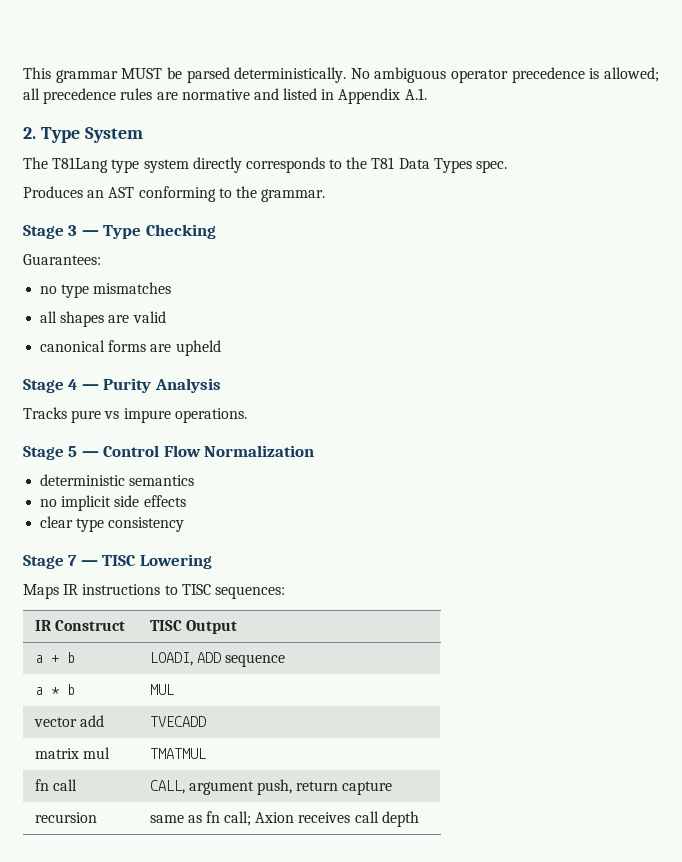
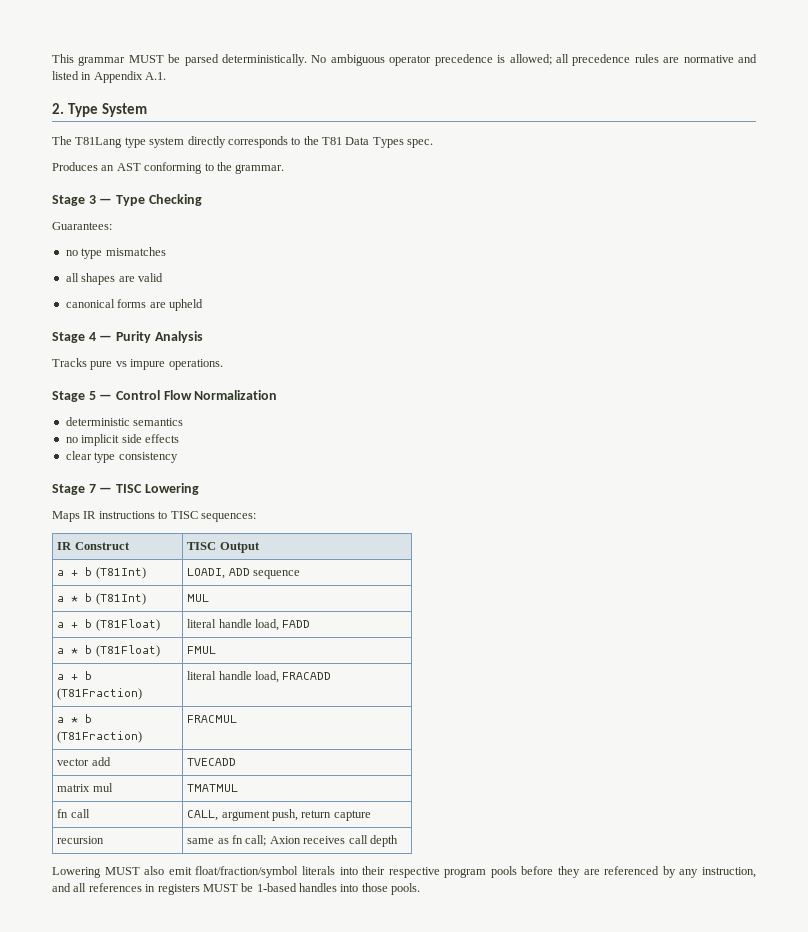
- a + b | LOADI, ADD sequence
+ a + b (T81Int) | LOADI, ADD sequence
- a * b | MUL
+ a * b (T81Int) | MUL
+ a + b (T81Float) | literal handle load, FADD
+ a * b (T81Float) | FMUL
+ a + b (T81Fraction) | literal handle load, FRACADD
+ a * b (T81Fraction) | FRACMUL
+ Lowering MUST also emit float/fraction/symbol literals into their respective program pools before they are referenced by any instruction, and all references in registers MUST be 1-based handles into those pools.

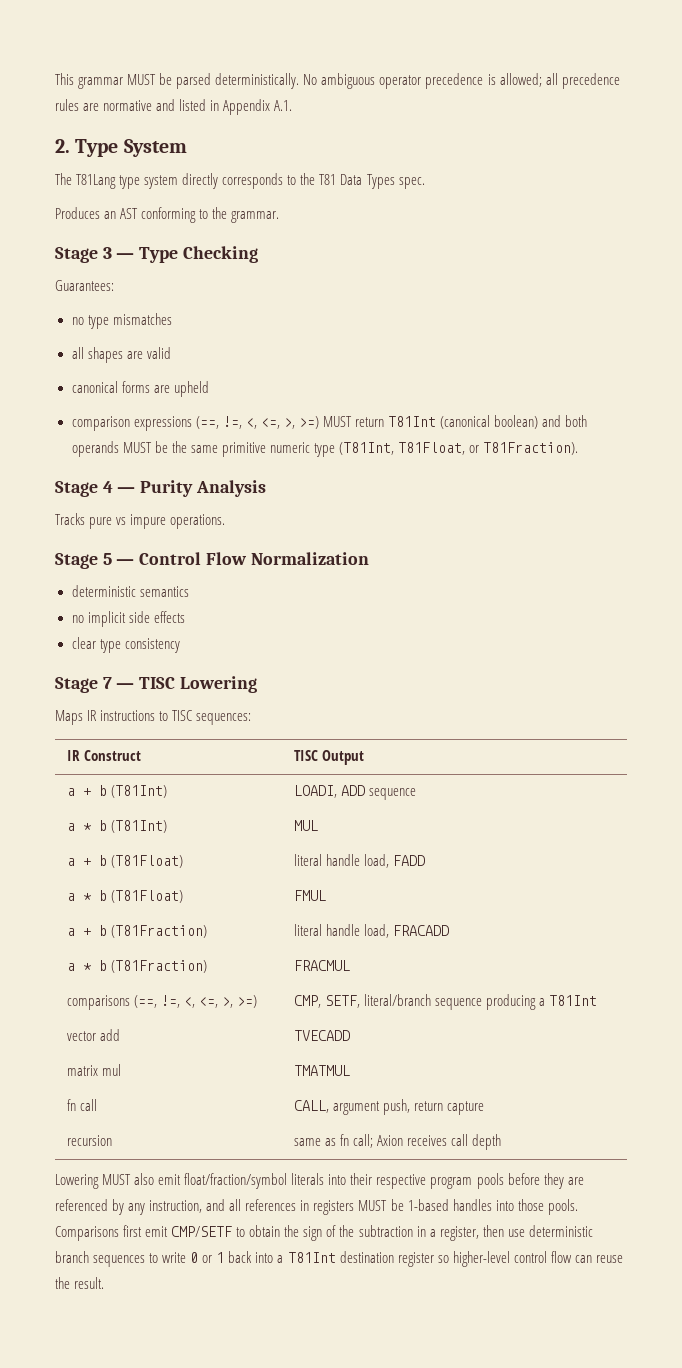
+ comparison expressions (==, !=, <, <=, >, >=) MUST return T81Int (canonical boolean) and both operands MUST be the same primitive numeric type (T81Int, T81Float, or T81Fraction).
+ comparisons (==, !=, <, <=, >, >=) | CMP, SETF, literal/branch sequence producing a T81Int
+ Comparisons first emit CMP/SETF to obtain the sign of the subtraction in a register, then use deterministic branch sequences to write 0 or 1 back into a T81Int destination register so higher-level control flow can reuse the result.

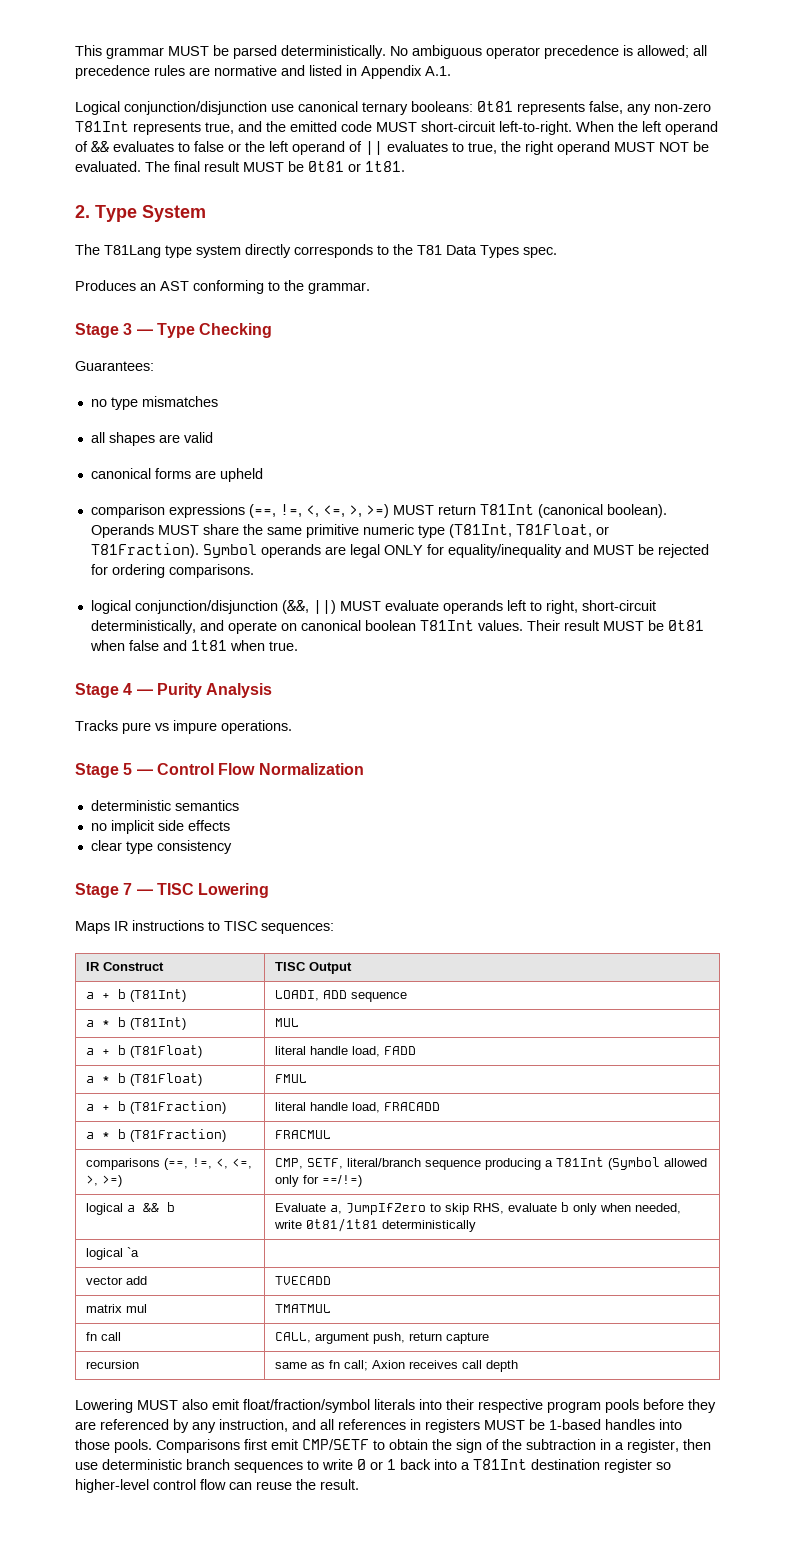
+ Logical conjunction/disjunction use canonical ternary booleans: 0t81 represents false, any non-zero T81Int represents true, and the emitted code MUST short-circuit left-to-right. When the left operand of && evaluates to false or the left operand of || evaluates to true, the right operand MUST NOT be evaluated. The final result MUST be 0t81 or 1t81.
- comparison expressions (==, !=, <, <=, >, >=) MUST return T81Int (canonical boolean) and both operands MUST be the same primitive numeric type (T81Int, T81Float, or T81Fraction).
+ comparison expressions (==, !=, <, <=, >, >=) MUST return T81Int (canonical boolean). Operands MUST share the same primitive numeric type (T81Int, T81Float, or T81Fraction). Symbol operands are legal ONLY for equality/inequality and MUST be rejected for ordering comparisons.
+ logical conjunction/disjunction (&&, ||) MUST evaluate operands left to right, short-circuit deterministically, and operate on canonical boolean T81Int values. Their result MUST be 0t81 when false and 1t81 when true.
- comparisons (==, !=, <, <=, >, >=) | CMP, SETF, literal/branch sequence producing a T81Int
+ comparisons (==, !=, <, <=, >, >=) | CMP, SETF, literal/branch sequence producing a T81Int (Symbol allowed only for ==/!=)
+ logical a && b | Evaluate a, JumpIfZero to skip RHS, evaluate b only when needed, write 0t81/1t81 deterministically
+ logical `a |

